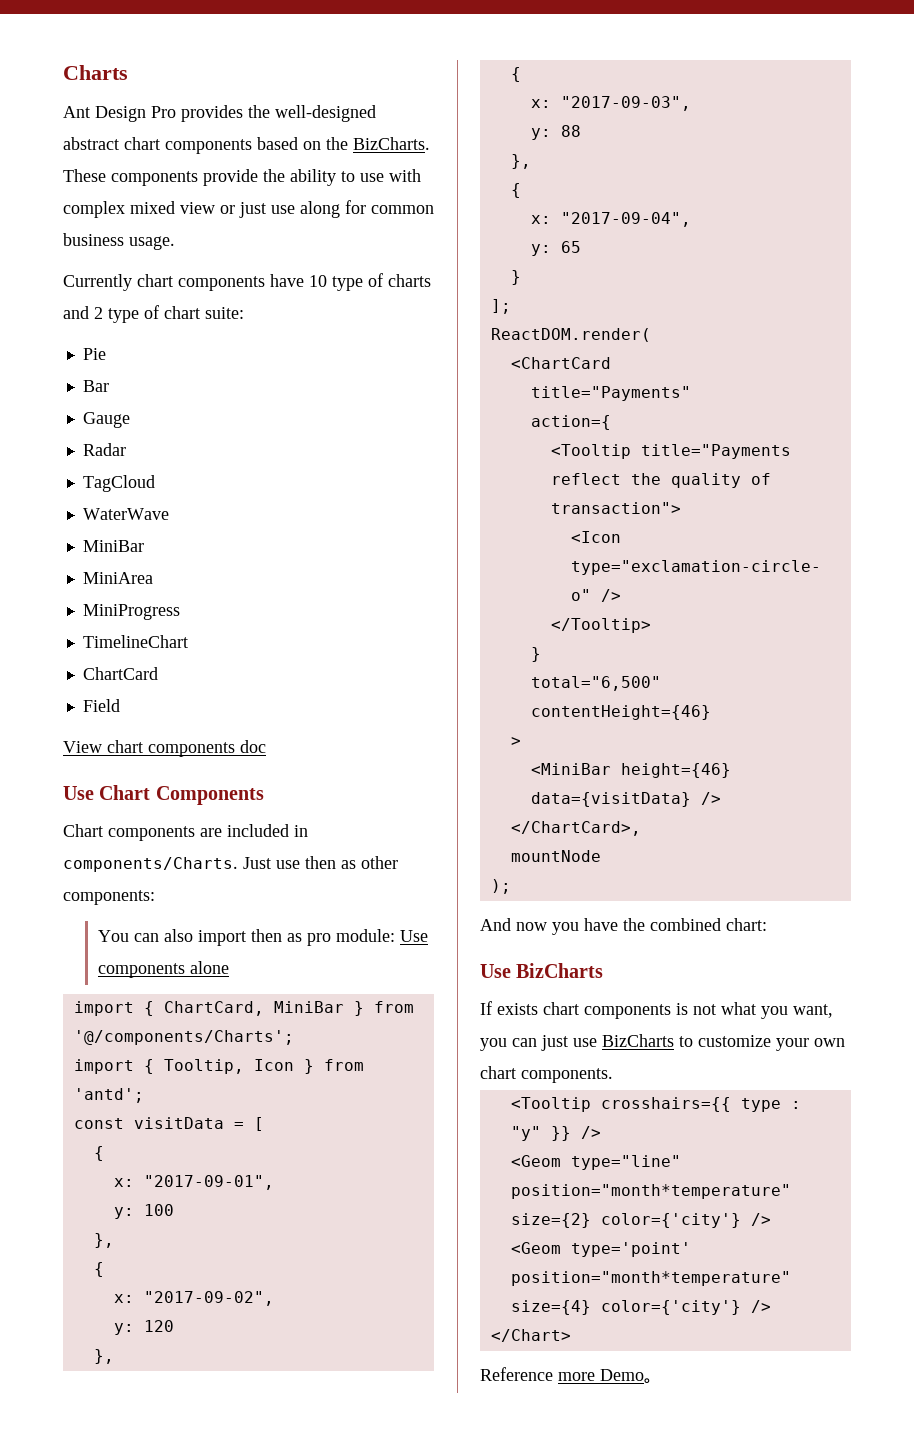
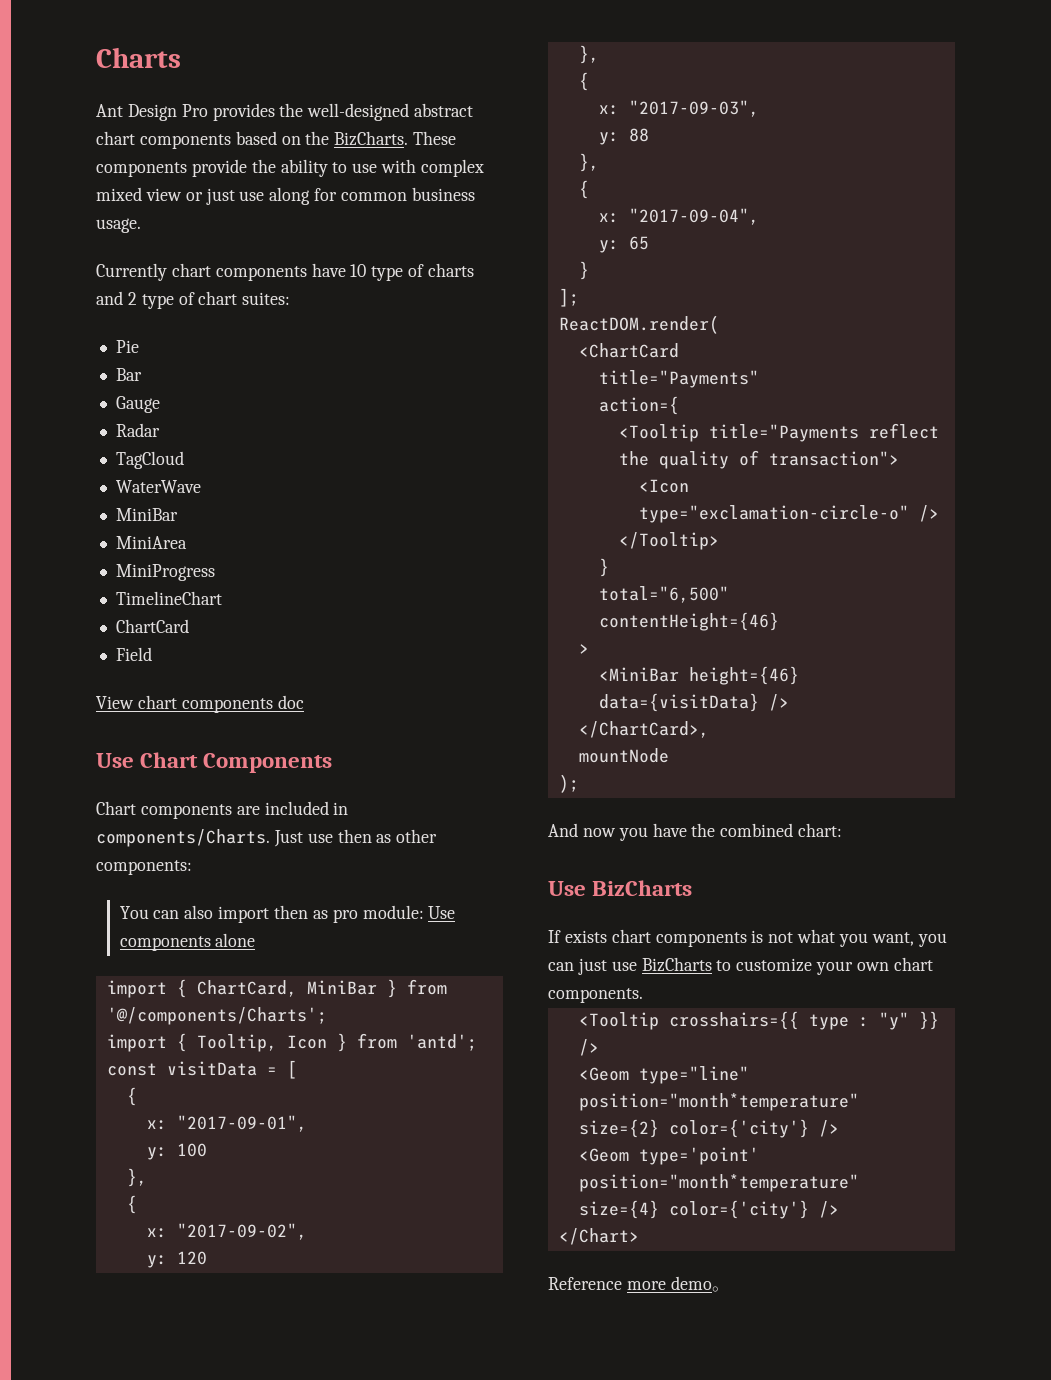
- Currently chart components have 10 type of charts and 2 type of chart suite:
+ Currently chart components have 10 type of charts and 2 type of chart suites:
- Reference more Demo。
+ Reference more demo。

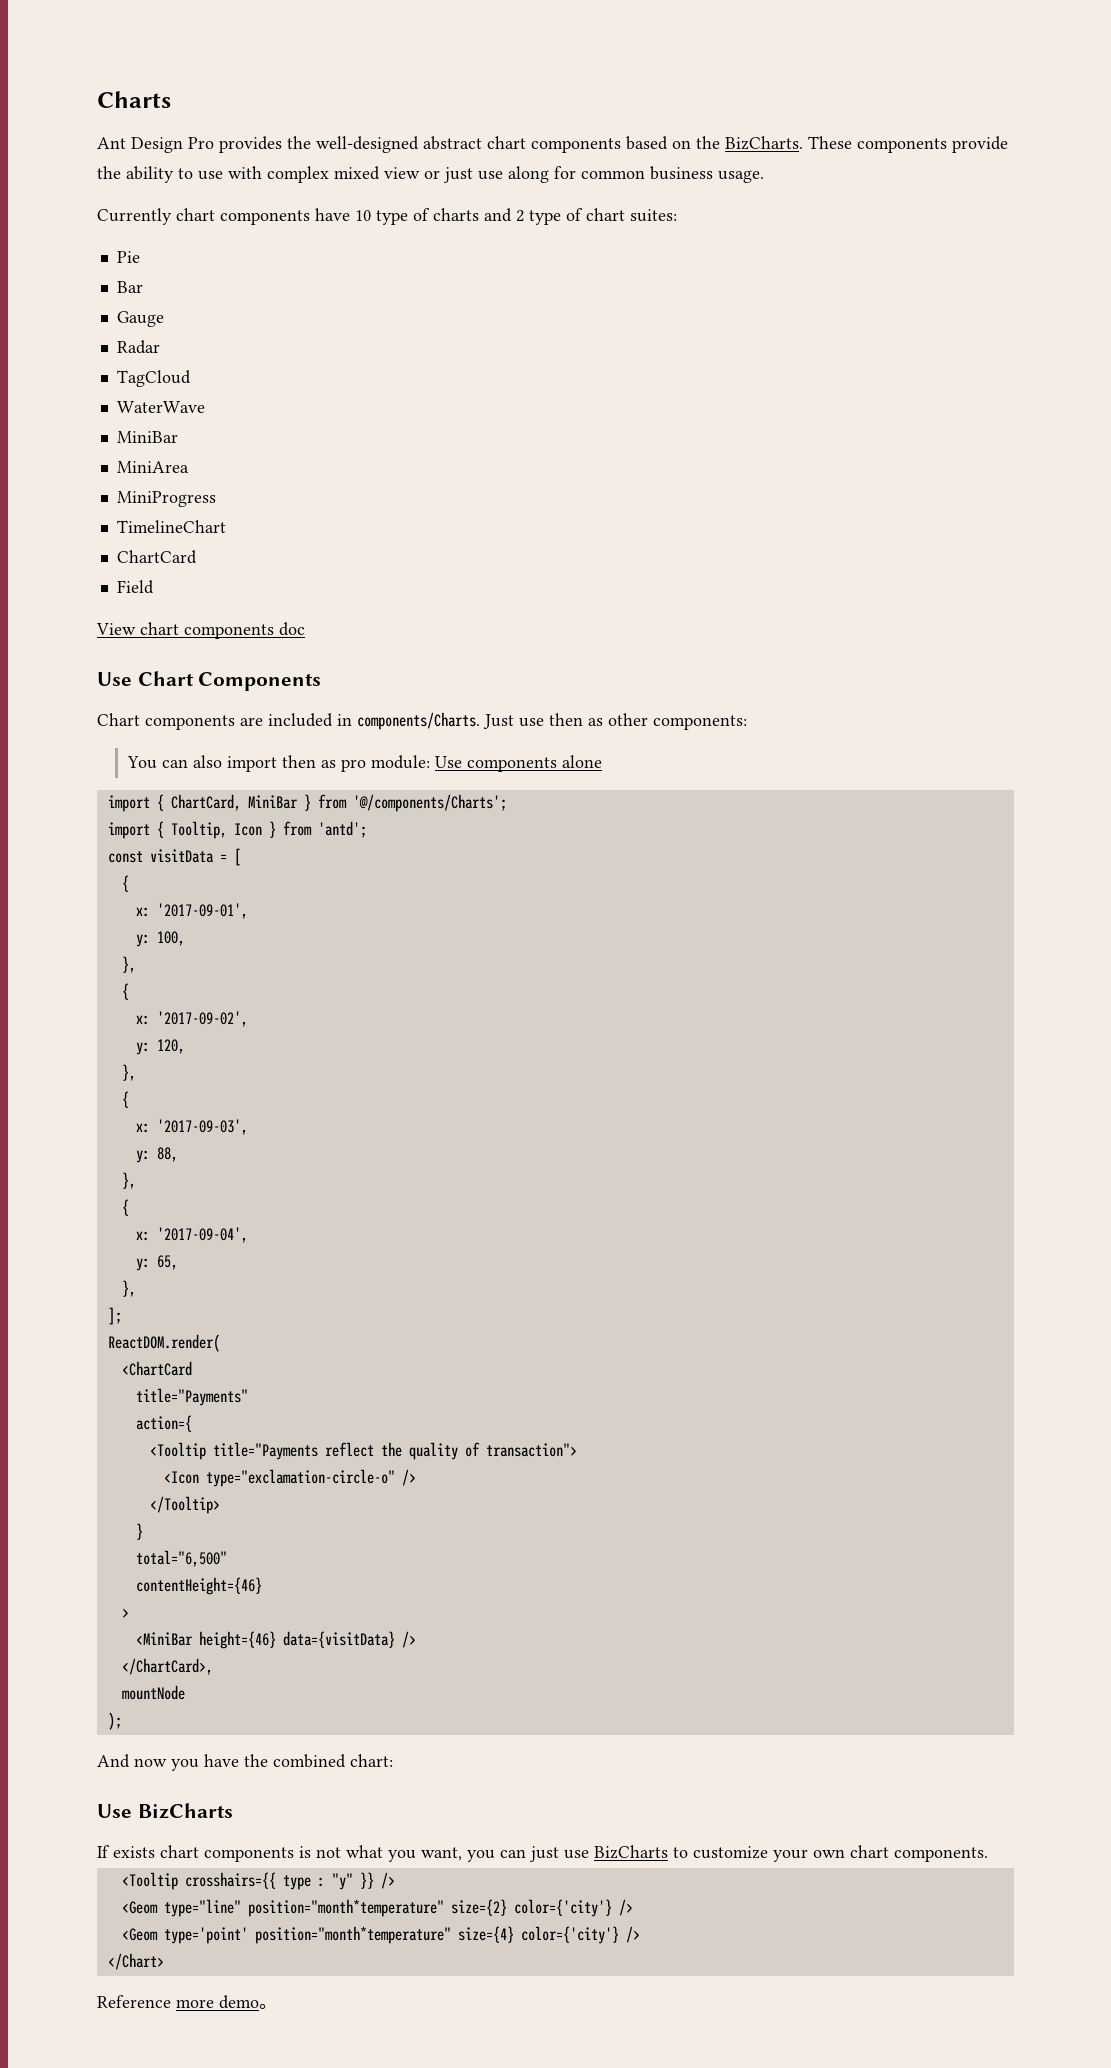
- x: "2017-09-01",
- y: 100
+ x: '2017-09-01',
+ y: 100,
  },
  {
- x: "2017-09-02",
- y: 120
+ x: '2017-09-02',
+ y: 120,
  },
  {
- x: "2017-09-03",
- y: 88
+ x: '2017-09-03',
+ y: 88,
  },
  {
- x: "2017-09-04",
- y: 65
- }
+ x: '2017-09-04',
+ y: 65,
+ },

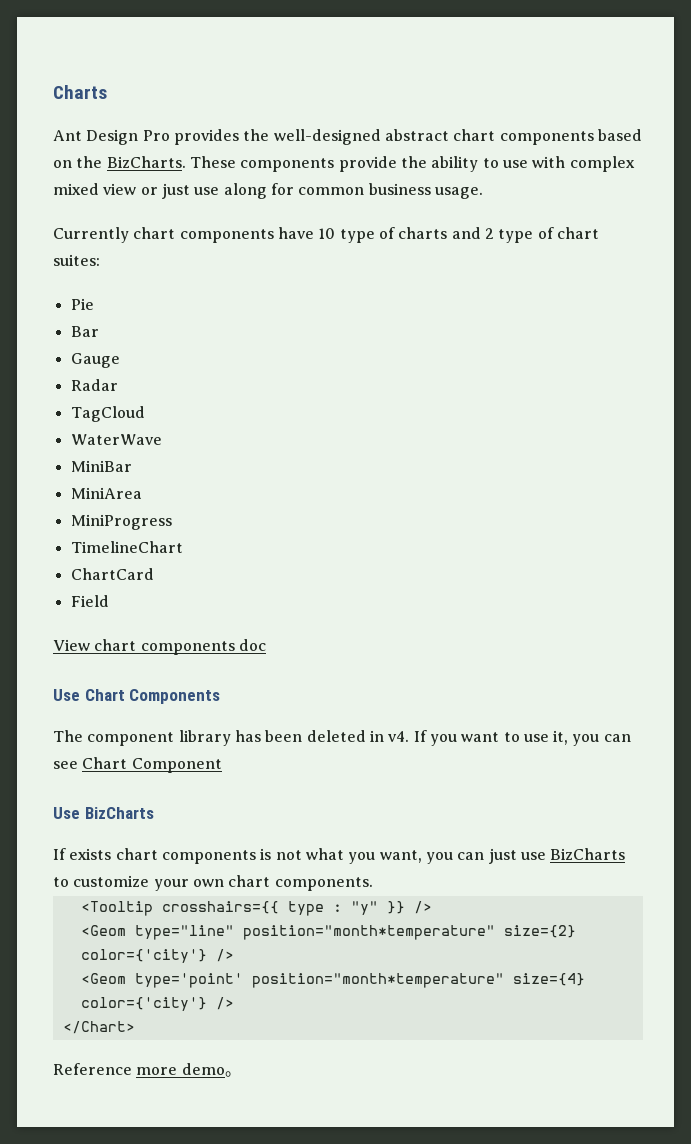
- Chart components are included in components/Charts. Just use then as other components:
- You can also import then as pro module: Use components alone
- import { ChartCard, MiniBar } from '@/components/Charts';
- import { Tooltip, Icon } from 'antd';
- const visitData = [
- {
- x: '2017-09-01',
- y: 100,
- },
- {
- x: '2017-09-02',
- y: 120,
- },
- {
- x: '2017-09-03',
- y: 88,
- },
- {
- x: '2017-09-04',
- y: 65,
- },
- ];
- ReactDOM.render(
- <ChartCard
- title="Payments"
- action={
- <Tooltip title="Payments reflect the quality of transaction">
- <Icon type="exclamation-circle-o" />
- </Tooltip>
- }
- total="6,500"
- contentHeight={46}
- >
- <MiniBar height={46} data={visitData} />
- </ChartCard>,
- mountNode
- );
- And now you have the combined chart:
+ The component library has been deleted in v4. If you want to use it, you can see Chart Component

